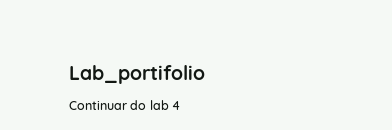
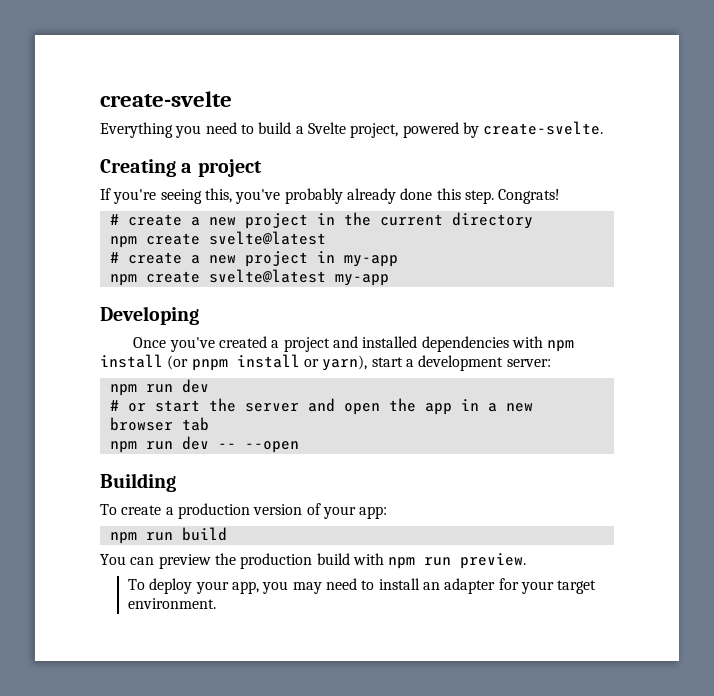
- Lab_portifolio
- Continuar do lab 4
+ create-svelte
+ Everything you need to build a Svelte project, powered by create-svelte.
+ Creating a project
+ If you're seeing this, you've probably already done this step. Congrats!
+ # create a new project in the current directory
+ npm create svelte@latest
+ # create a new project in my-app
+ npm create svelte@latest my-app
+ Developing
+ Once you've created a project and installed dependencies with npm install (or pnpm install or yarn), start a development server:
+ npm run dev
+ # or start the server and open the app in a new browser tab
+ npm run dev -- --open
+ Building
+ To create a production version of your app:
+ npm run build
+ You can preview the production build with npm run preview.
+ To deploy your app, you may need to install an adapter for your target environment.

